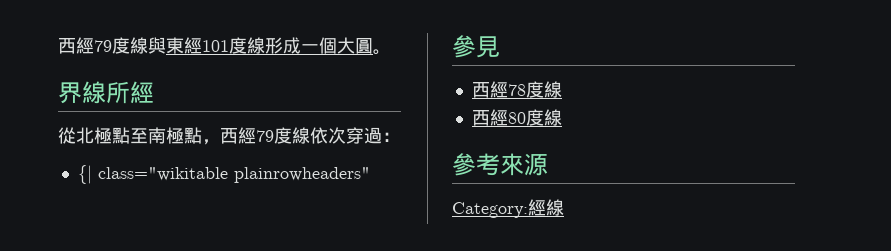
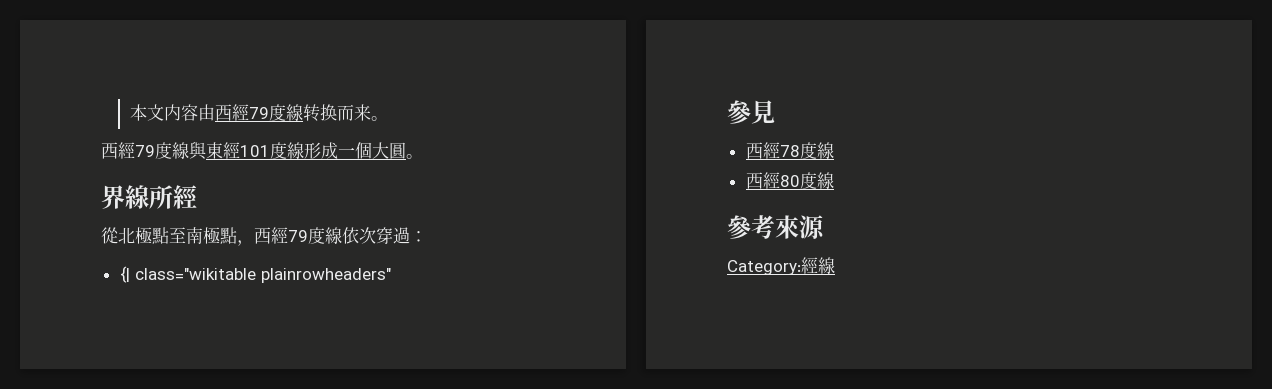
+ 本文内容由西經79度線转换而来。

